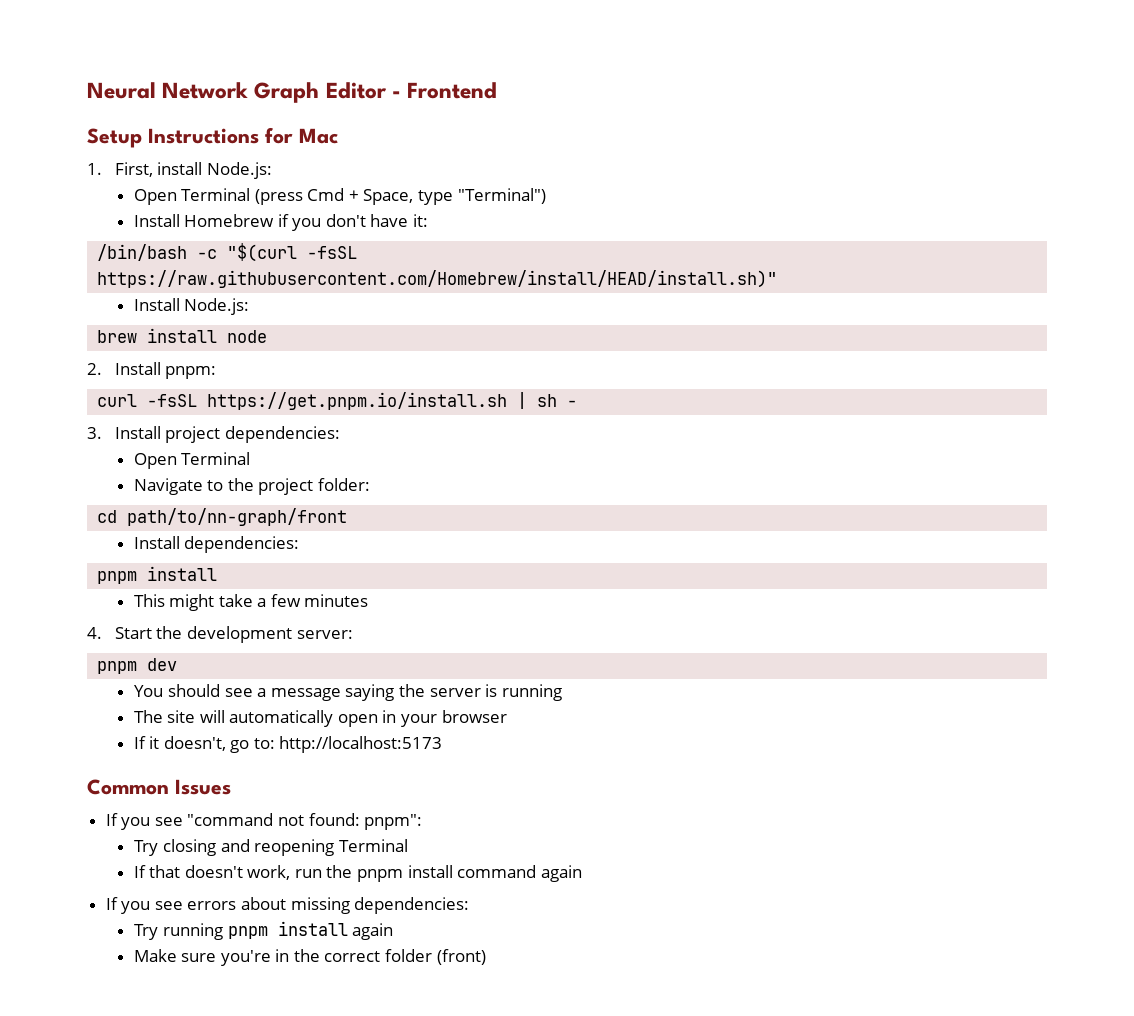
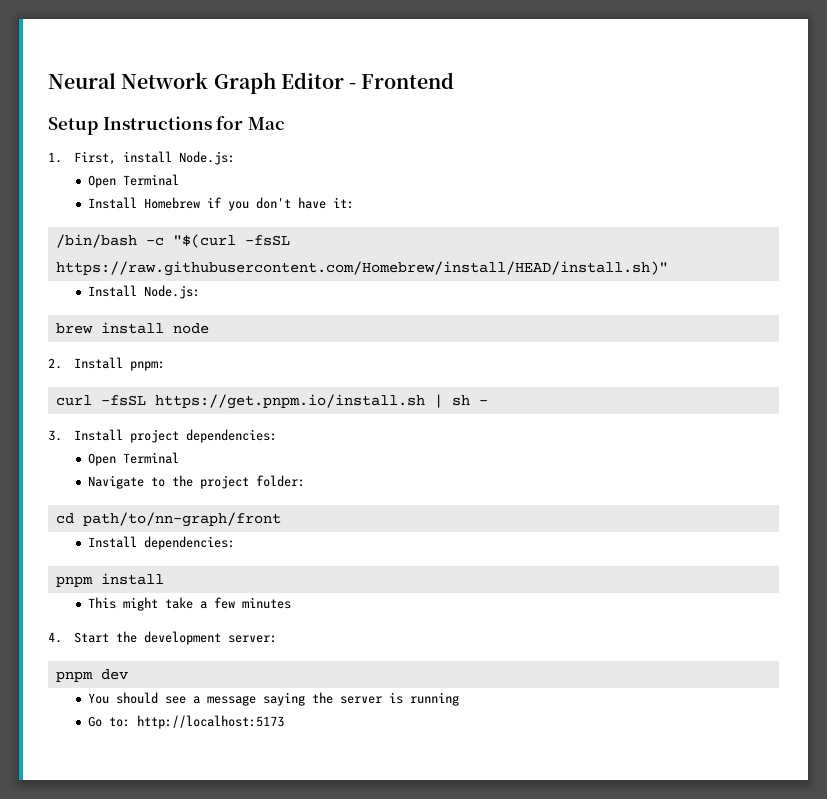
  1. First, install Node.js:
- Open Terminal (press Cmd + Space, type "Terminal")
+ Open Terminal
- The site will automatically open in your browser
- If it doesn't, go to: http://localhost:5173
- Common Issues
- If you see "command not found: pnpm":
- Try closing and reopening Terminal
- If that doesn't work, run the pnpm install command again
- If you see errors about missing dependencies:
- Try running pnpm install again
- Make sure you're in the correct folder (front)
+ Go to: http://localhost:5173

